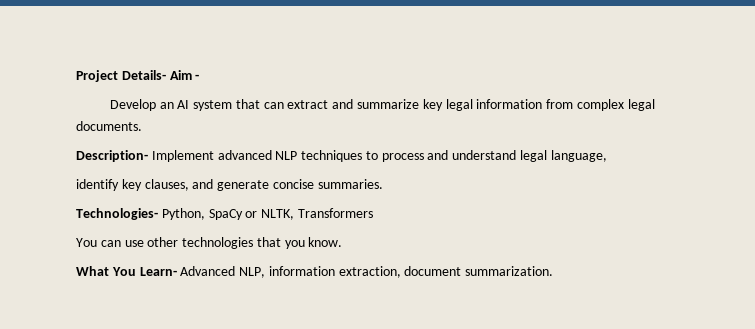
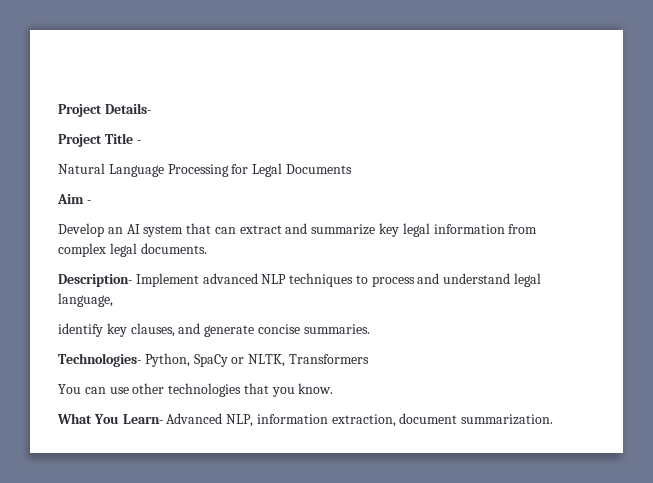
- Project Details- Aim -
+ Project Details-
+ Project Title -
+ Natural Language Processing for Legal Documents
+ Aim -

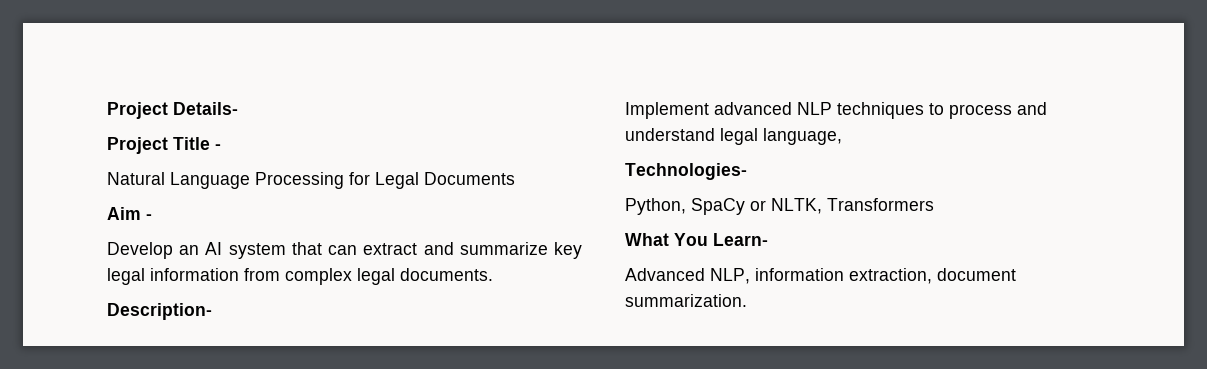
- Description- Implement advanced NLP techniques to process and understand legal language,
+ Description-
+ Implement advanced NLP techniques to process and understand legal language,
- identify key clauses, and generate concise summaries.
- Technologies- Python, SpaCy or NLTK, Transformers
+ Technologies-
+ Python, SpaCy or NLTK, Transformers
- You can use other technologies that you know.
- What You Learn- Advanced NLP, information extraction, document summarization.
+ What You Learn-
+ Advanced NLP, information extraction, document summarization.

